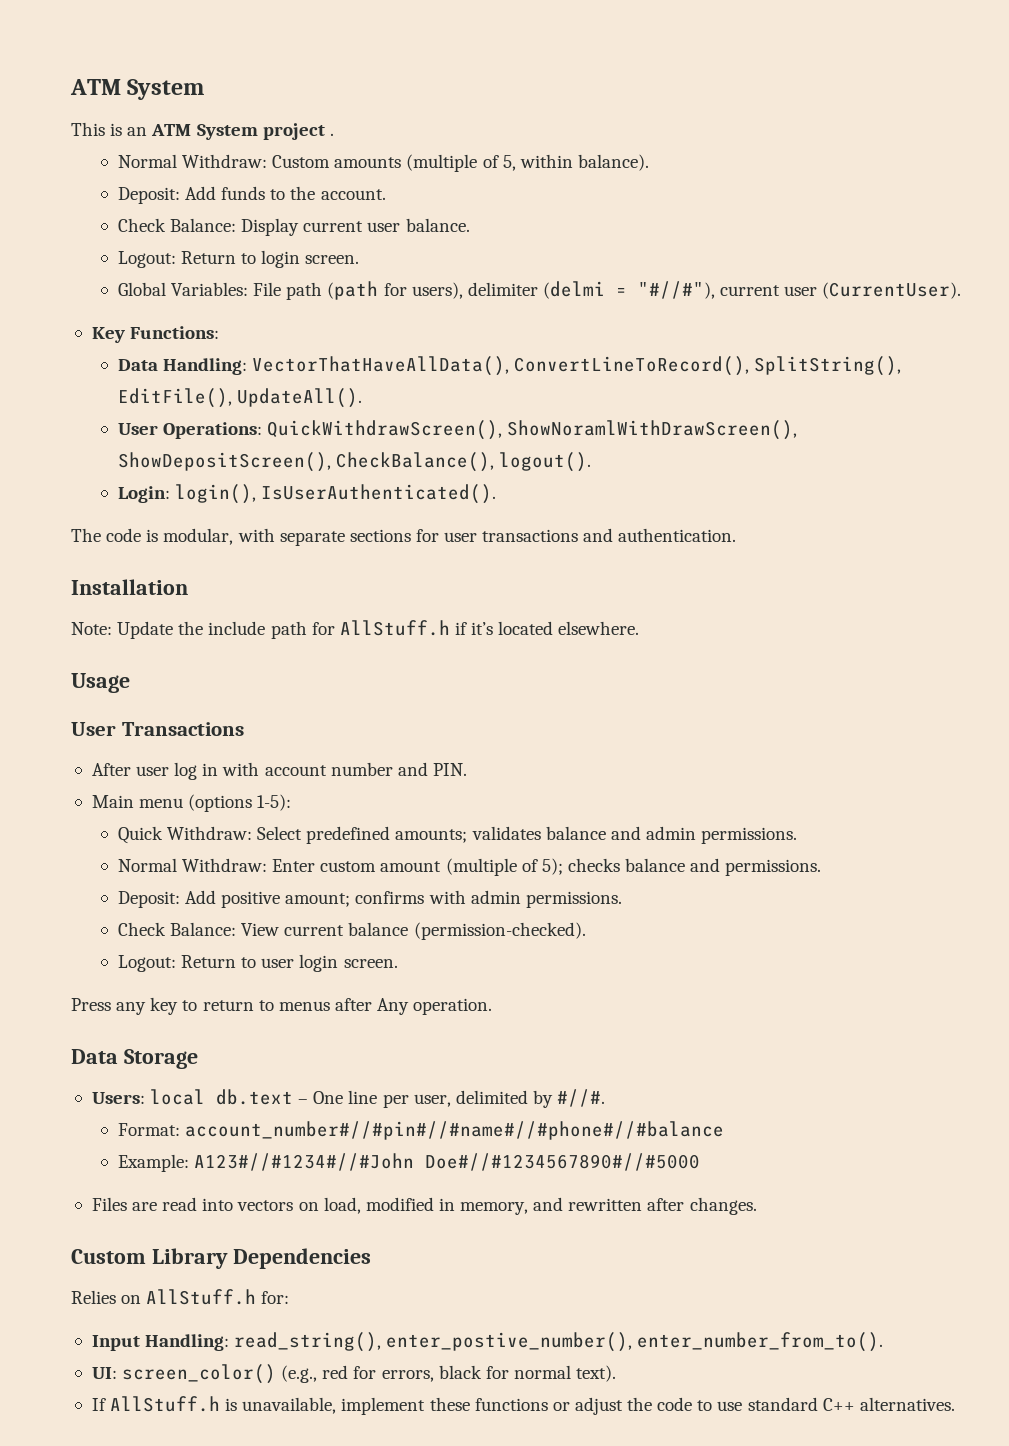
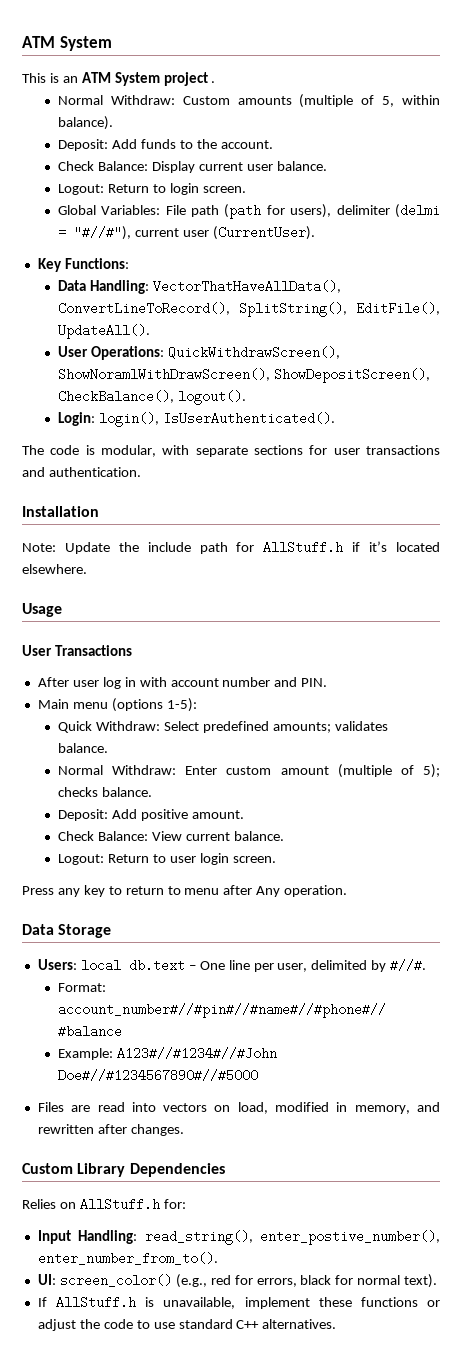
- Quick Withdraw: Select predefined amounts; validates balance and admin permissions.
+ Quick Withdraw: Select predefined amounts; validates balance.
- Normal Withdraw: Enter custom amount (multiple of 5); checks balance and permissions.
+ Normal Withdraw: Enter custom amount (multiple of 5); checks balance.
- Deposit: Add positive amount; confirms with admin permissions.
+ Deposit: Add positive amount.
- Check Balance: View current balance (permission-checked).
+ Check Balance: View current balance.
- Press any key to return to menus after Any operation.
+ Press any key to return to menu after Any operation.

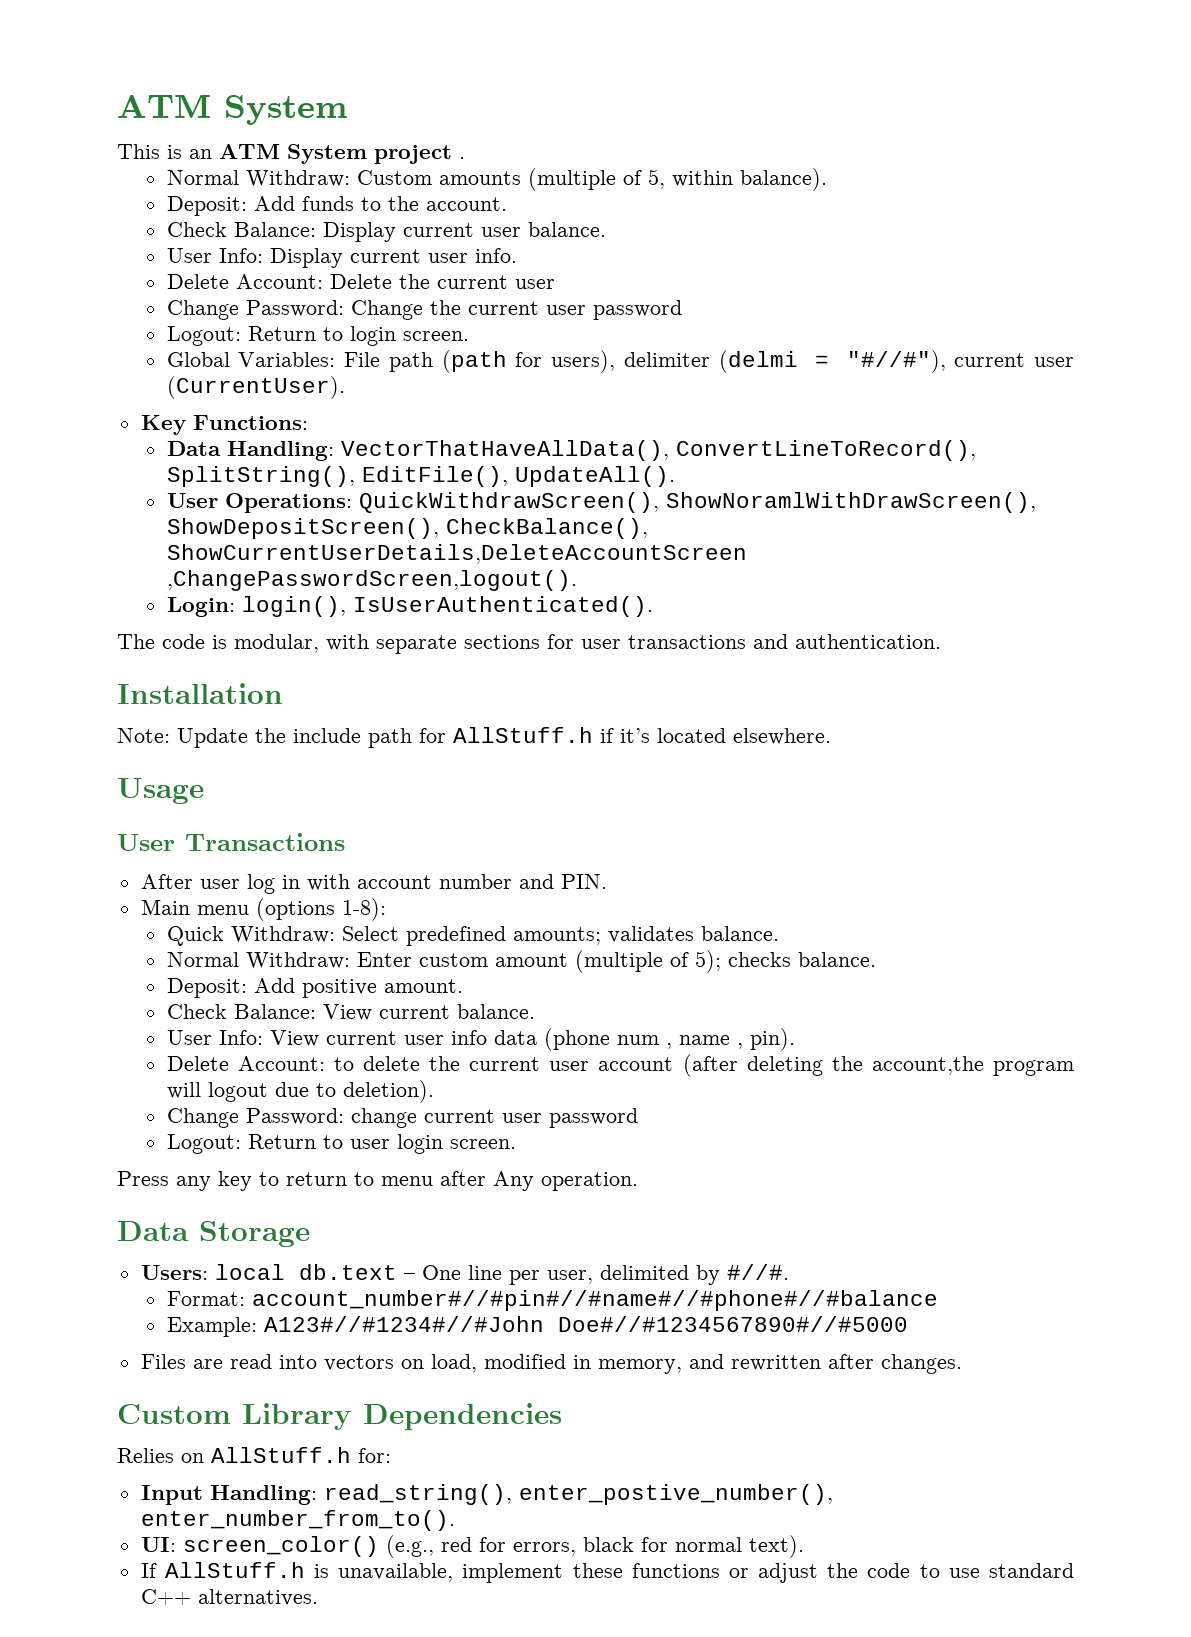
+ User Info: Display current user info.
+ Delete Account: Delete the current user
+ Change Password: Change the current user password
- User Operations: QuickWithdrawScreen(), ShowNoramlWithDrawScreen(), ShowDepositScreen(), CheckBalance(), logout().
+ User Operations: QuickWithdrawScreen(), ShowNoramlWithDrawScreen(), ShowDepositScreen(), CheckBalance(), ShowCurrentUserDetails,DeleteAccountScreen ,ChangePasswordScreen,logout().
- Main menu (options 1-5):
+ Main menu (options 1-8):
+ User Info: View current user info data (phone num , name , pin).
+ Delete Account: to delete the current user account (after deleting the account,the program will logout due to deletion).
+ Change Password: change current user password

